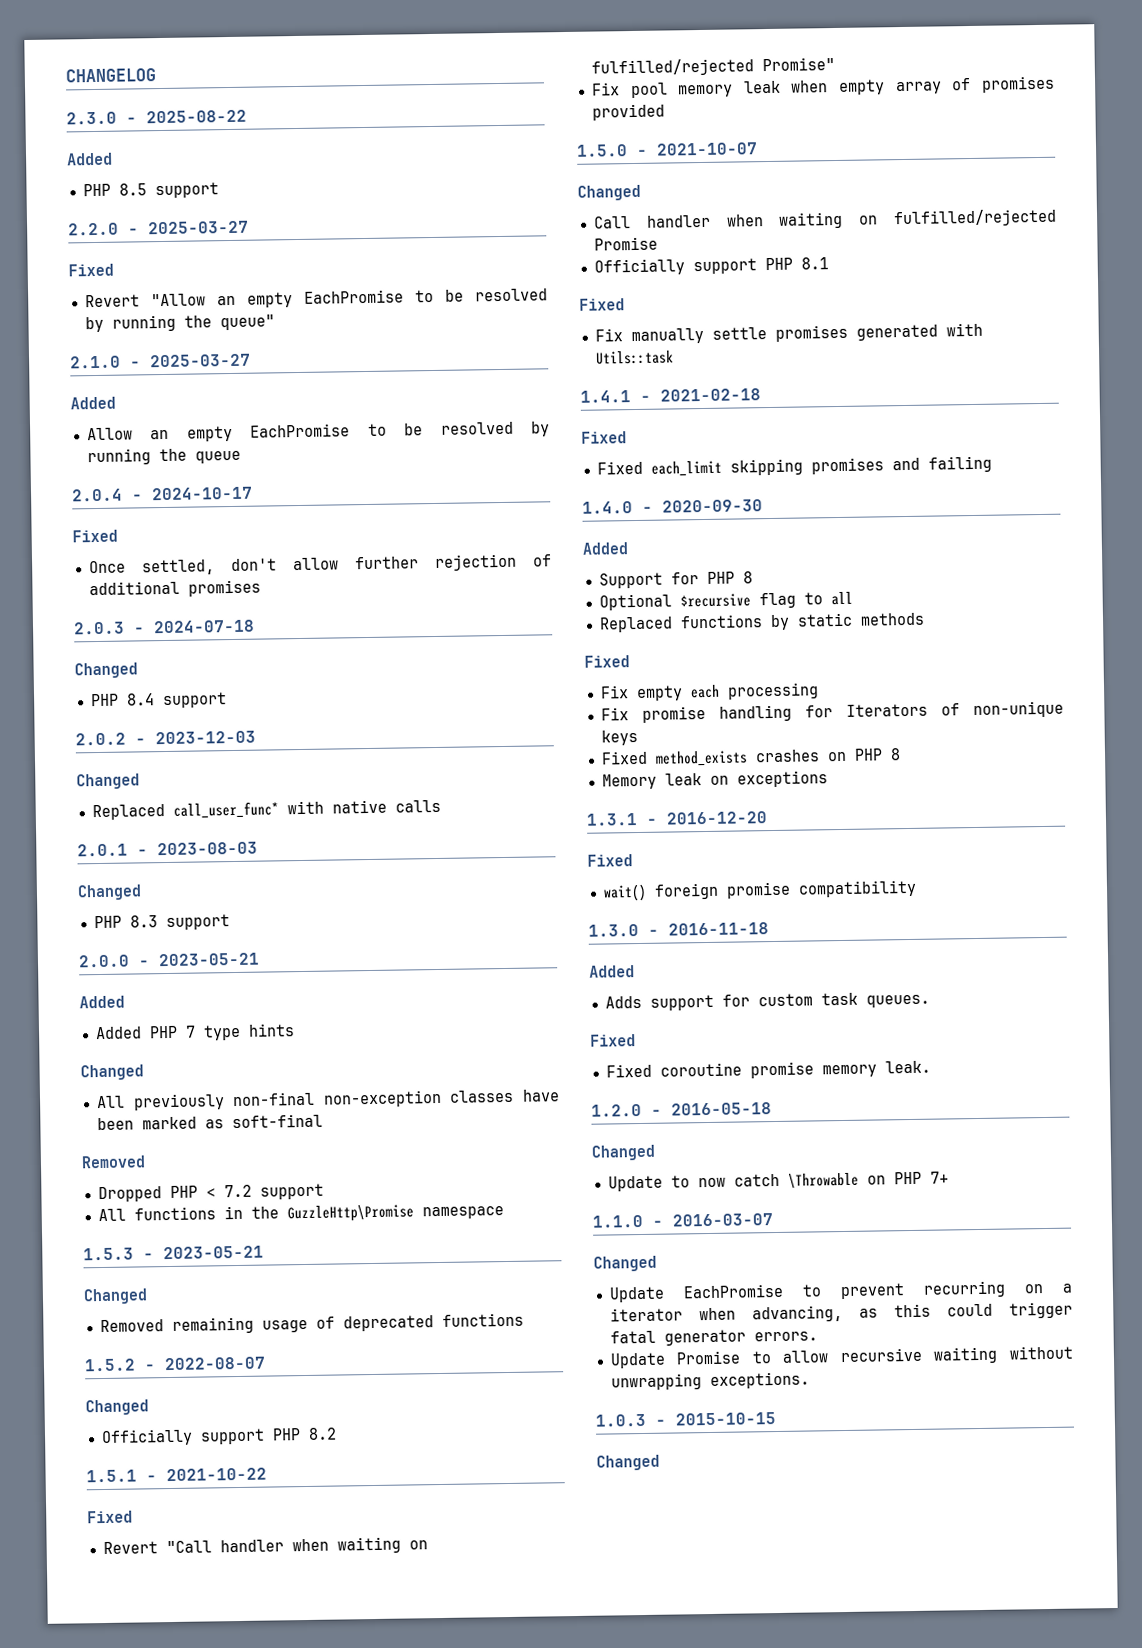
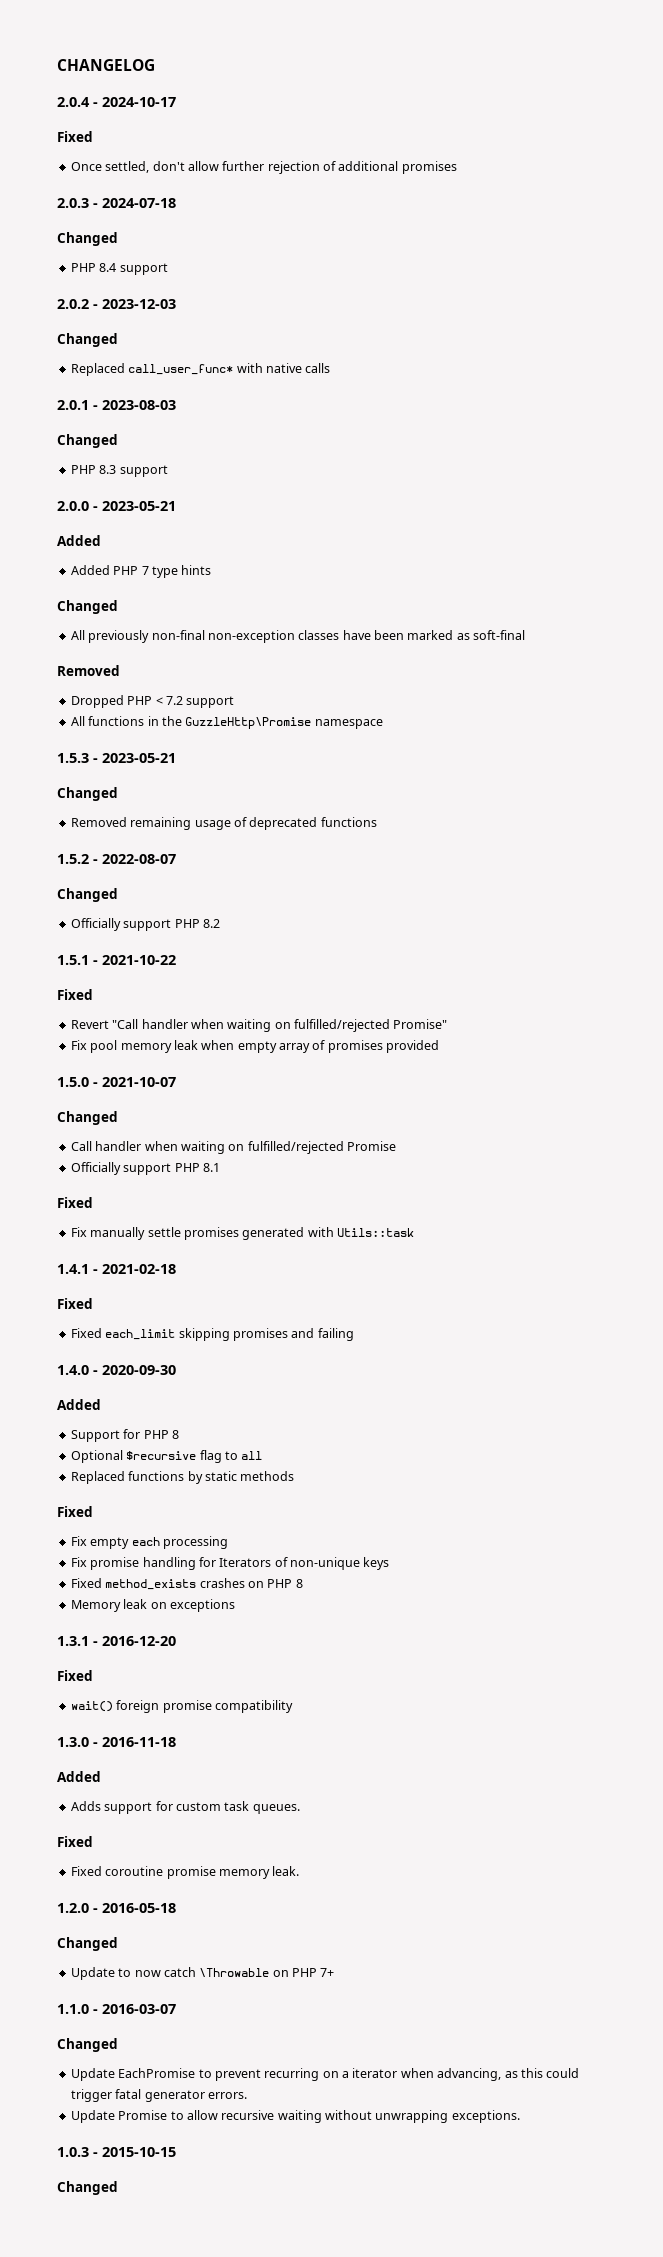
- 2.3.0 - 2025-08-22
- Added
- PHP 8.5 support
- 2.2.0 - 2025-03-27
- Fixed
- Revert "Allow an empty EachPromise to be resolved by running the queue"
- 2.1.0 - 2025-03-27
- Added
- Allow an empty EachPromise to be resolved by running the queue

